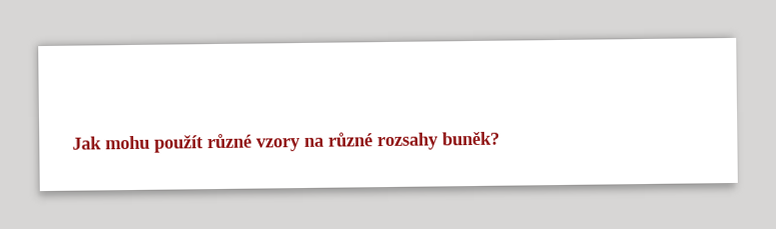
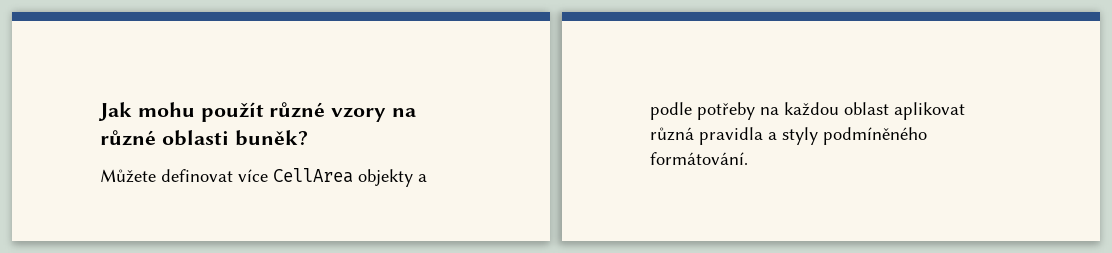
- Jak mohu použít různé vzory na různé rozsahy buněk?
+ Jak mohu použít různé vzory na různé oblasti buněk?
+ Můžete definovat více CellArea objekty a podle potřeby na každou oblast aplikovat různá pravidla a styly podmíněného formátování.

